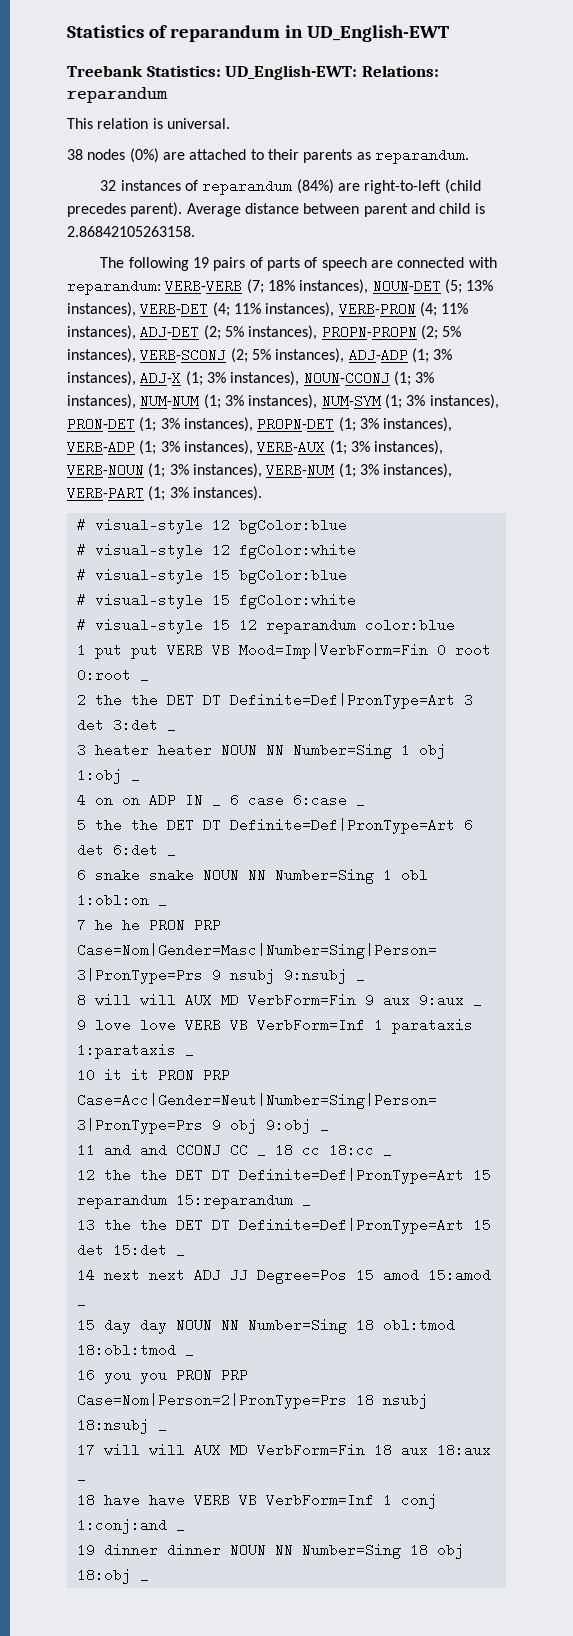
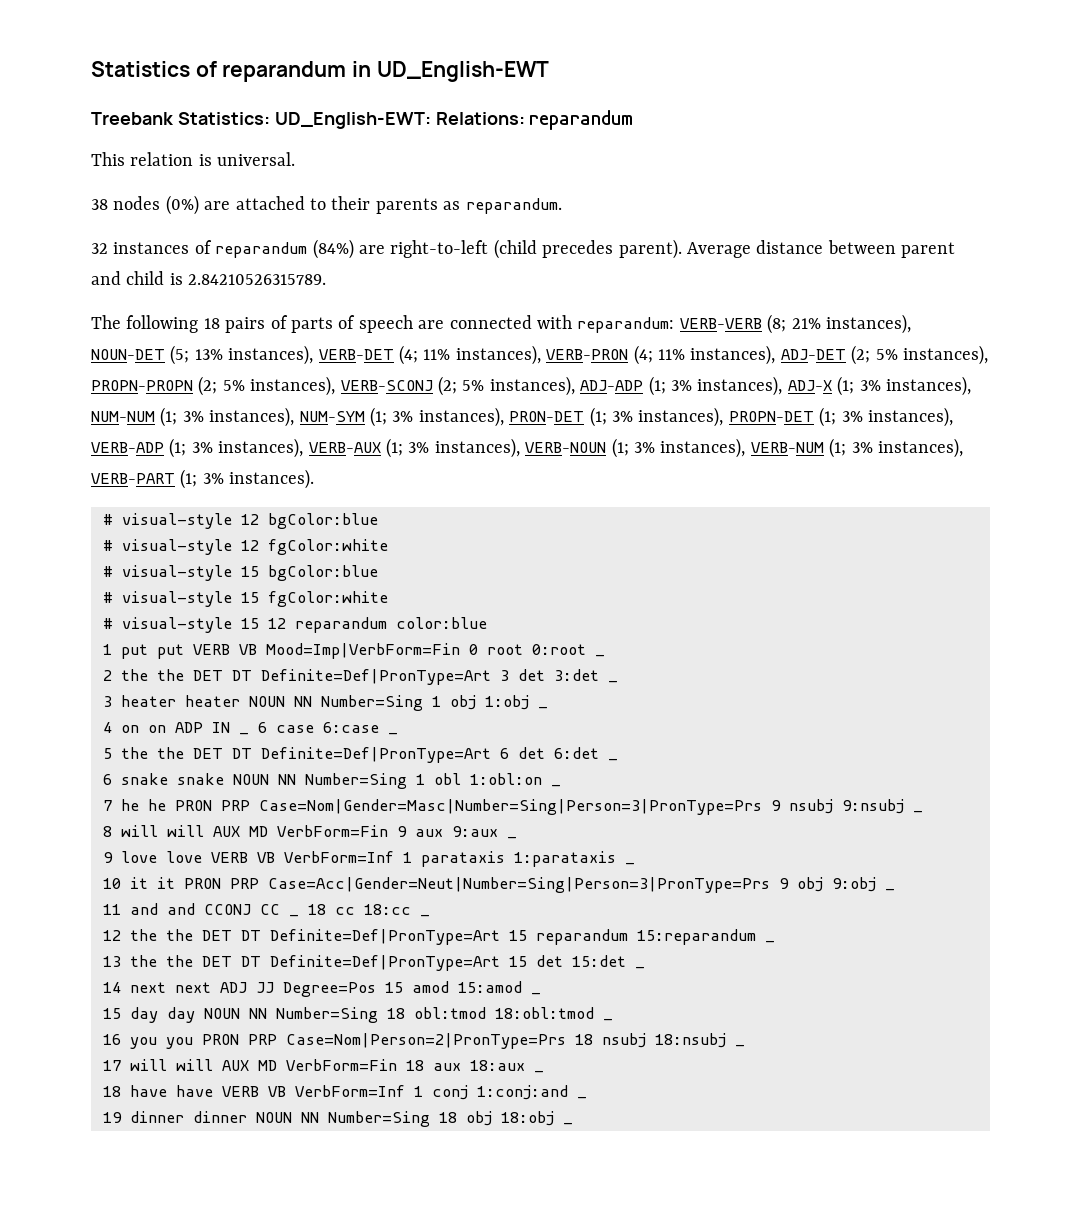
- Average distance between parent and child is 2.86842105263158.
+ Average distance between parent and child is 2.84210526315789.
- The following 19 pairs of parts of speech are connected with reparandum:
+ The following 18 pairs of parts of speech are connected with reparandum:
- VERB-VERB (7; 18% instances), NOUN-DET (5;
+ VERB-VERB (8; 21% instances), NOUN-DET (5;
- 3% instances), NOUN-CCONJ (1; 3% instances), NUM-NUM (1;
+ 3% instances), NUM-NUM (1;

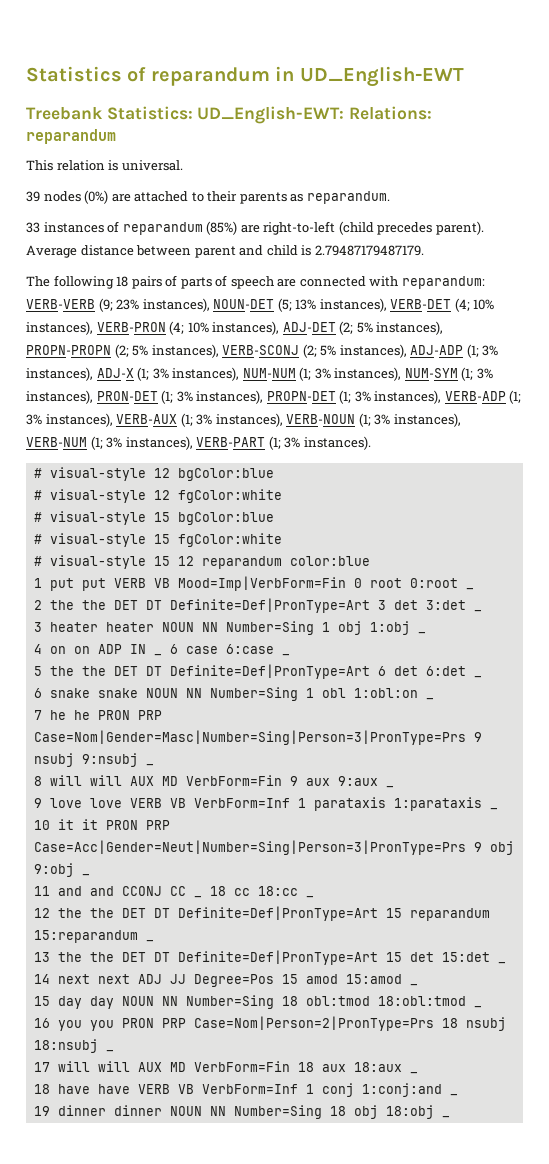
- 38 nodes (0%) are attached to their parents as reparandum.
+ 39 nodes (0%) are attached to their parents as reparandum.
- 32 instances of reparandum (84%) are right-to-left (child precedes parent).
+ 33 instances of reparandum (85%) are right-to-left (child precedes parent).
- Average distance between parent and child is 2.84210526315789.
+ Average distance between parent and child is 2.79487179487179.
- VERB-VERB (8; 21% instances), NOUN-DET (5;
+ VERB-VERB (9; 23% instances), NOUN-DET (5;
- 11% instances), VERB-PRON (4;
+ 10% instances), VERB-PRON (4;
- 11% instances), ADJ-DET (2;
+ 10% instances), ADJ-DET (2;

